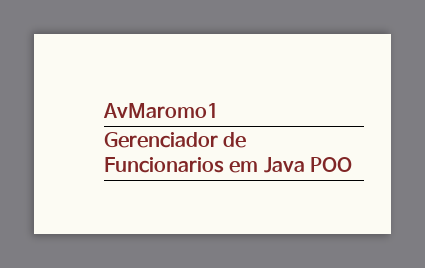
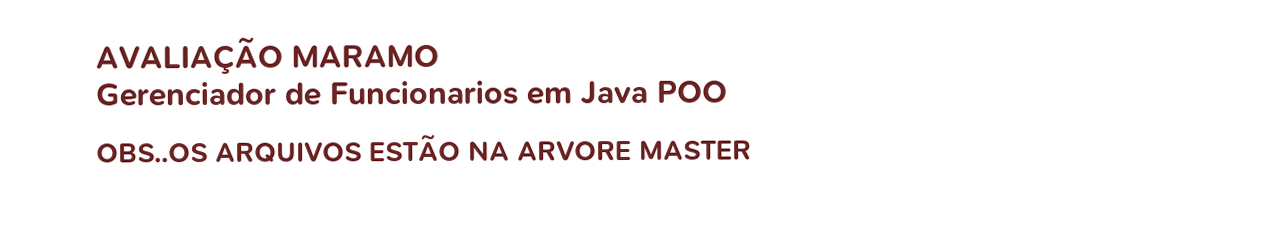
- AvMaromo1
+ AVALIAÇÃO MARAMO
+ OBS..OS ARQUIVOS ESTÃO NA ARVORE MASTER

